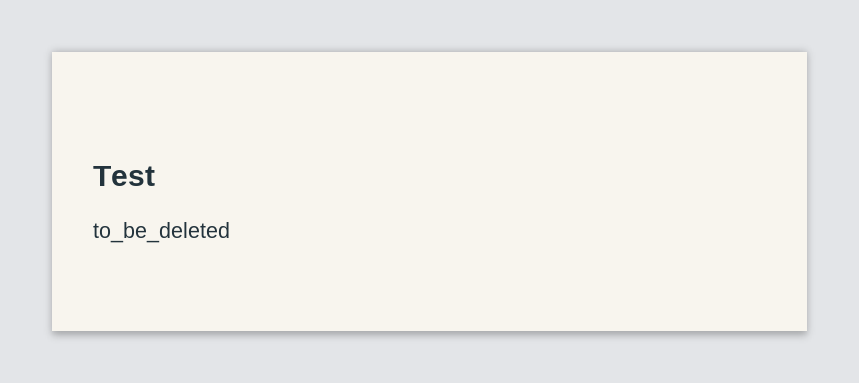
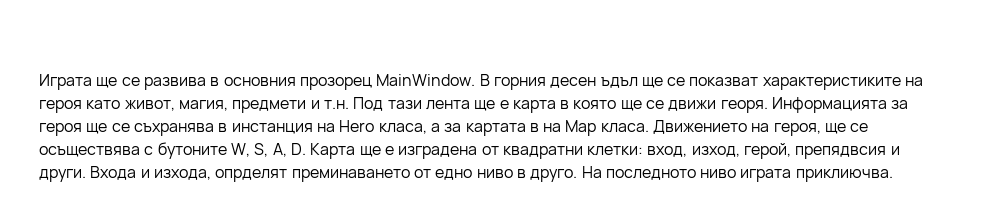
- Test
- to_be_deleted
+ Играта ще се развива в основния прозорец MainWindow. В горния десен ъдъл ще се показват характеристиките на героя като живот, магия, предмети и т.н. Под тази лента ще е карта в която ще се движи георя. Информацията за героя ще се съхранява в инстанция на Hero класа, a за картата в на Map класа. Движението на героя, ще се осъществява с бутоните W, S, A, D. Карта ще е изградена от квадратни клетки: вход, изход, герой, препядвсия и други. Входа и изхода, опрделят преминаването от едно ниво в друго. На последното ниво играта приклиючва.

